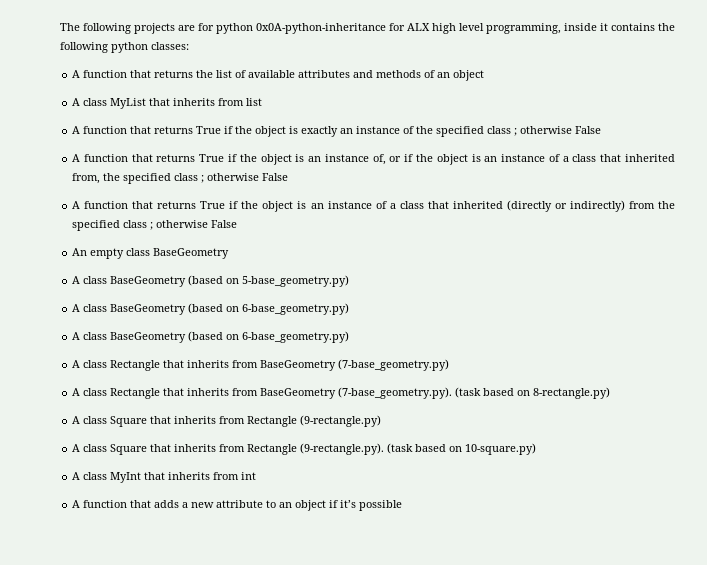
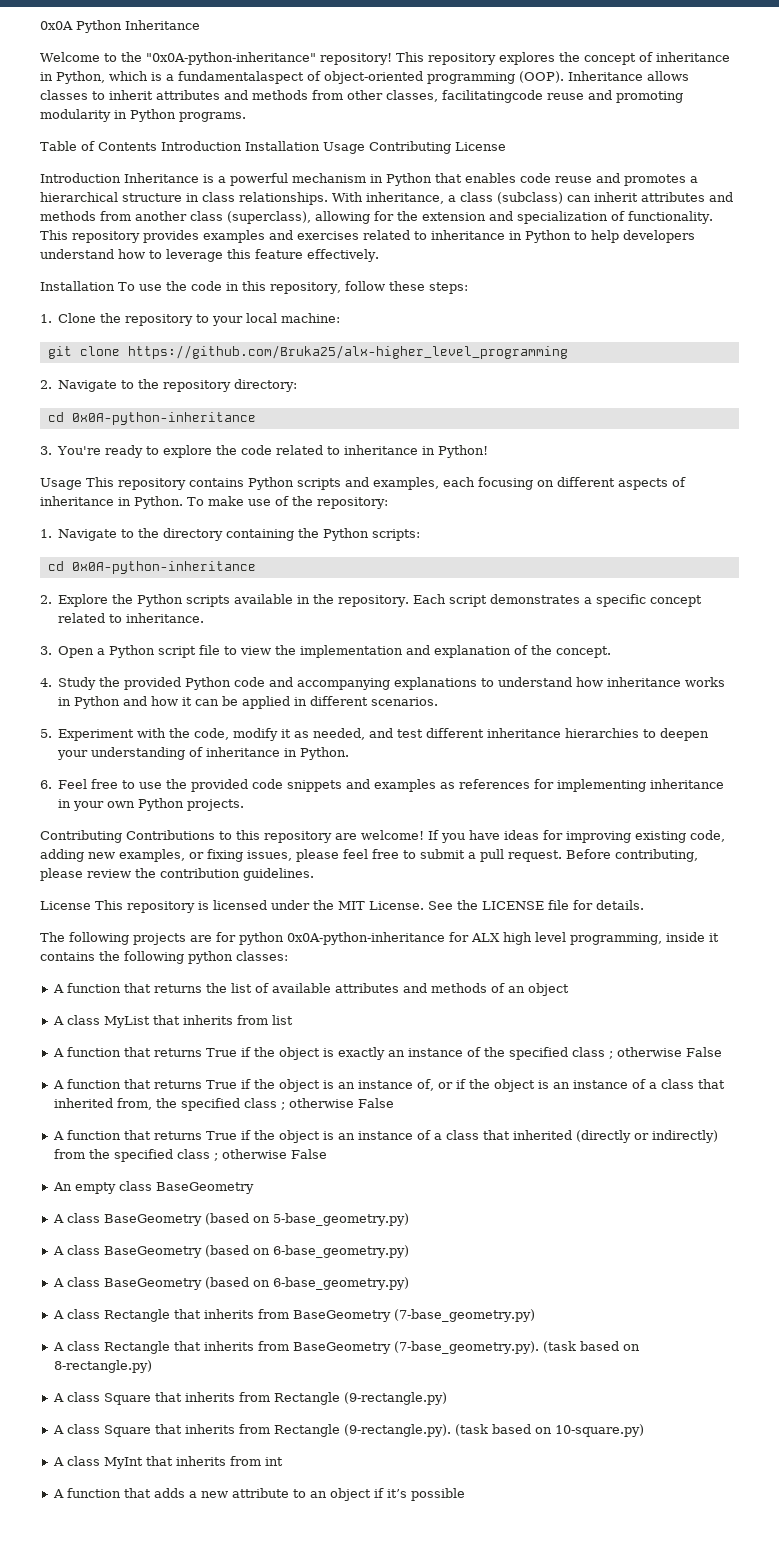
+ 0x0A Python Inheritance
+ Welcome to the "0x0A-python-inheritance" repository! This repository explores the concept of inheritance in Python, which is a fundamentalaspect of object-oriented programming (OOP). Inheritance allows classes to inherit attributes and methods from other classes, facilitatingcode reuse and promoting modularity in Python programs.
+ Table of Contents Introduction Installation Usage Contributing License
+ Introduction Inheritance is a powerful mechanism in Python that enables code reuse and promotes a hierarchical structure in class relationships. With inheritance, a class (subclass) can inherit attributes and methods from another class (superclass), allowing for the extension and specialization of functionality. This repository provides examples and exercises related to inheritance in Python to help developers understand how to leverage this feature effectively.
+ Installation To use the code in this repository, follow these steps:
+ 1. Clone the repository to your local machine:
+ git clone https://github.com/Bruka25/alx-higher_level_programming
+ 2. Navigate to the repository directory:
+ cd 0x0A-python-inheritance
+ 3. You're ready to explore the code related to inheritance in Python!
+ Usage This repository contains Python scripts and examples, each focusing on different aspects of inheritance in Python. To make use of the repository:
+ 1. Navigate to the directory containing the Python scripts:
+ cd 0x0A-python-inheritance
+ 2. Explore the Python scripts available in the repository. Each script demonstrates a specific concept related to inheritance.
+ 3. Open a Python script file to view the implementation and explanation of the concept.
+ 4. Study the provided Python code and accompanying explanations to understand how inheritance works in Python and how it can be applied in different scenarios.
+ 5. Experiment with the code, modify it as needed, and test different inheritance hierarchies to deepen your understanding of inheritance in Python.
+ 6. Feel free to use the provided code snippets and examples as references for implementing inheritance in your own Python projects.
+ Contributing Contributions to this repository are welcome! If you have ideas for improving existing code, adding new examples, or fixing issues, please feel free to submit a pull request. Before contributing, please review the contribution guidelines.
+ License This repository is licensed under the MIT License. See the LICENSE file for details.

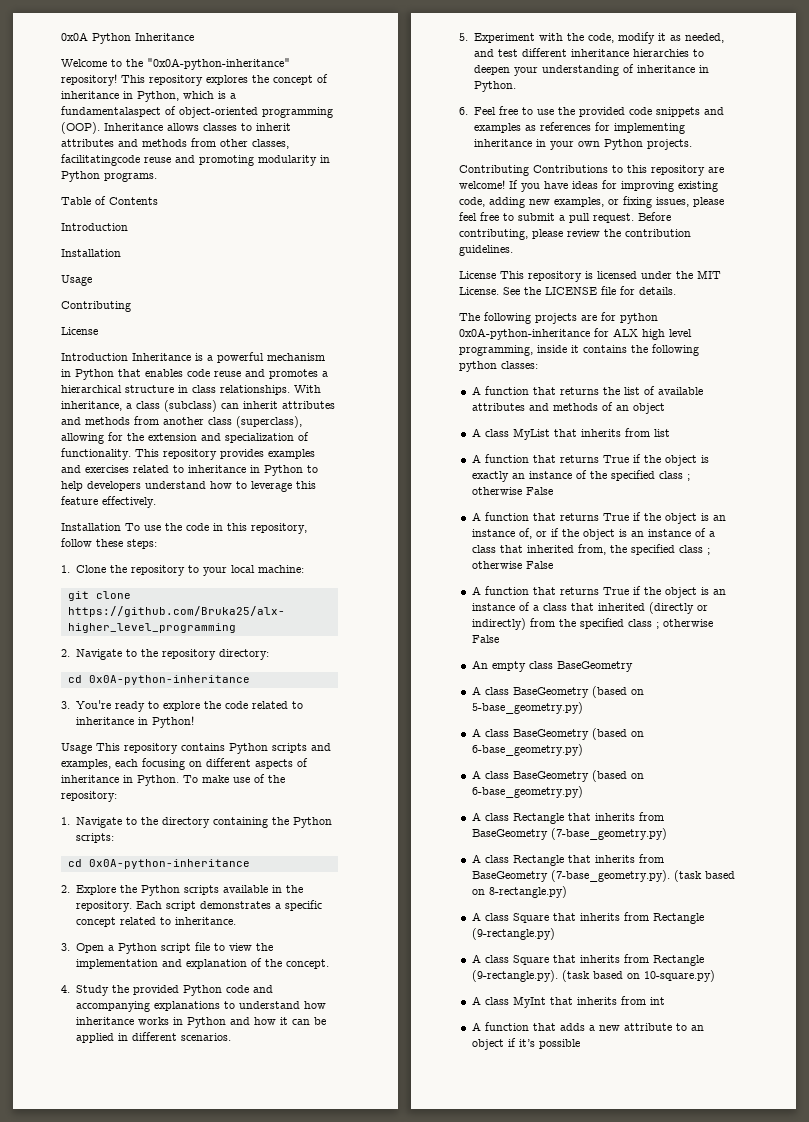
- Table of Contents Introduction Installation Usage Contributing License
+ Table of Contents
+ Introduction
+ Installation
+ Usage
+ Contributing
+ License

